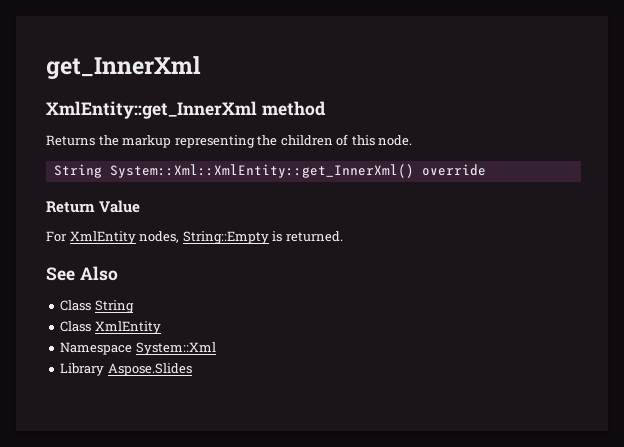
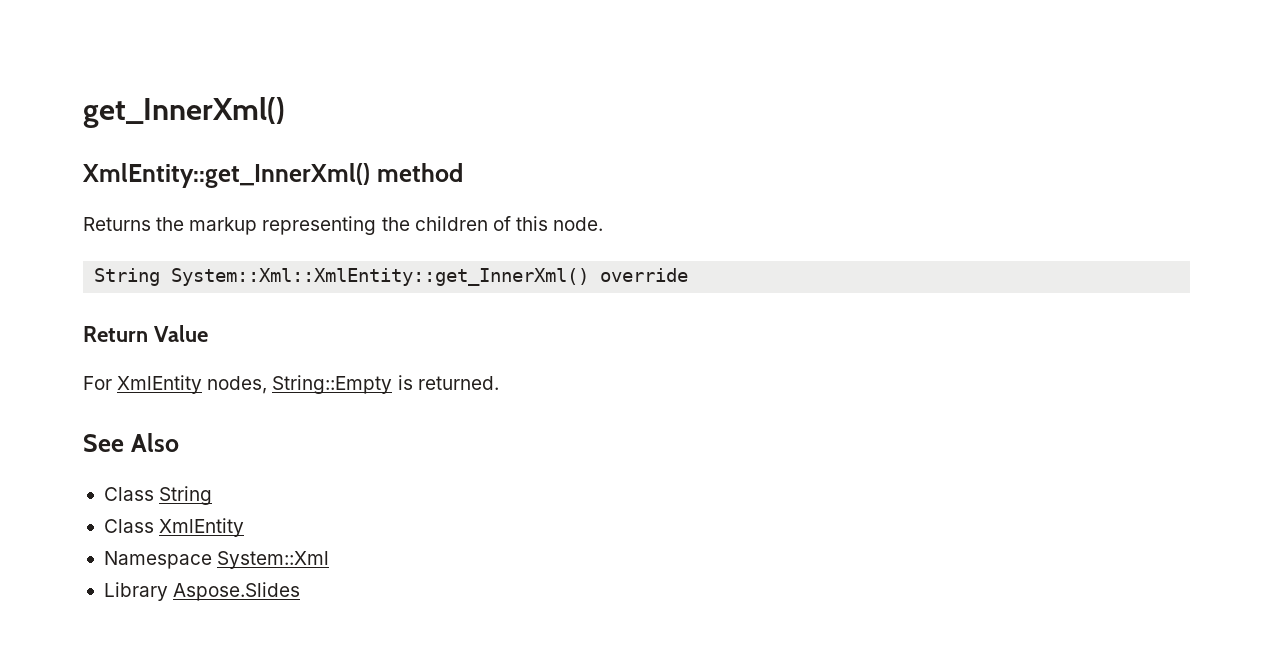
- get_InnerXml
- XmlEntity::get_InnerXml method
+ get_InnerXml()
+ XmlEntity::get_InnerXml() method

